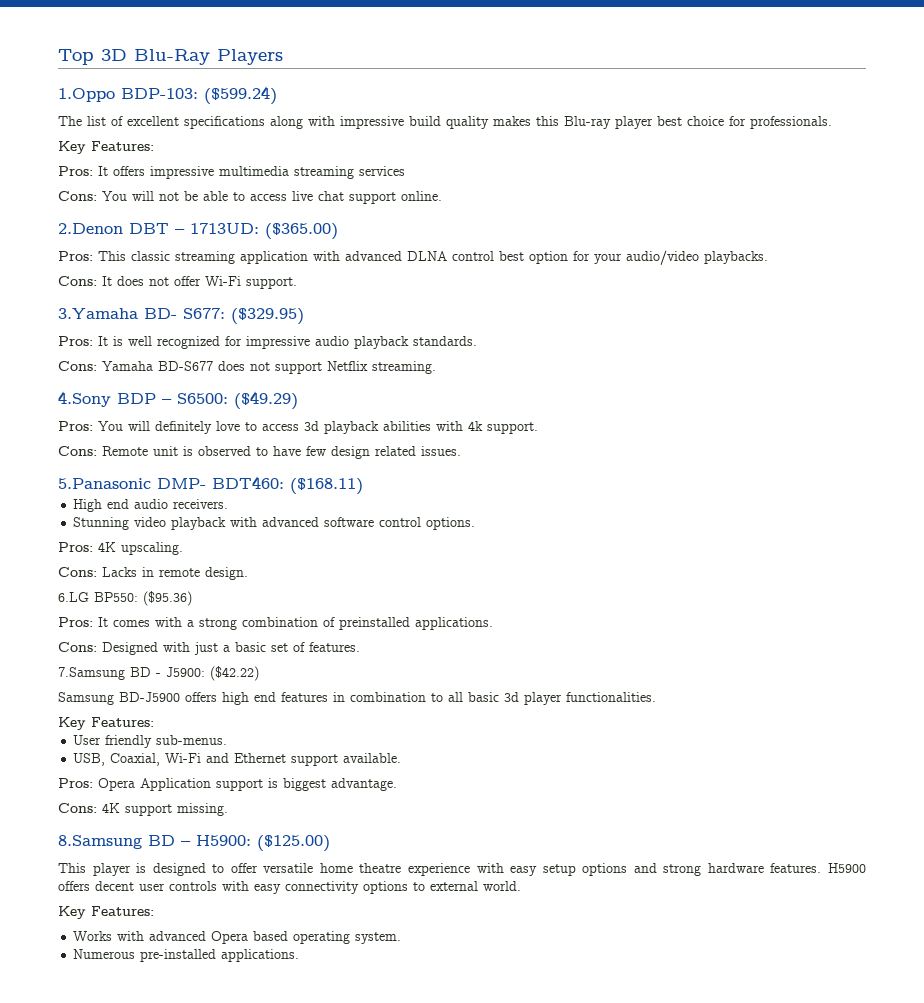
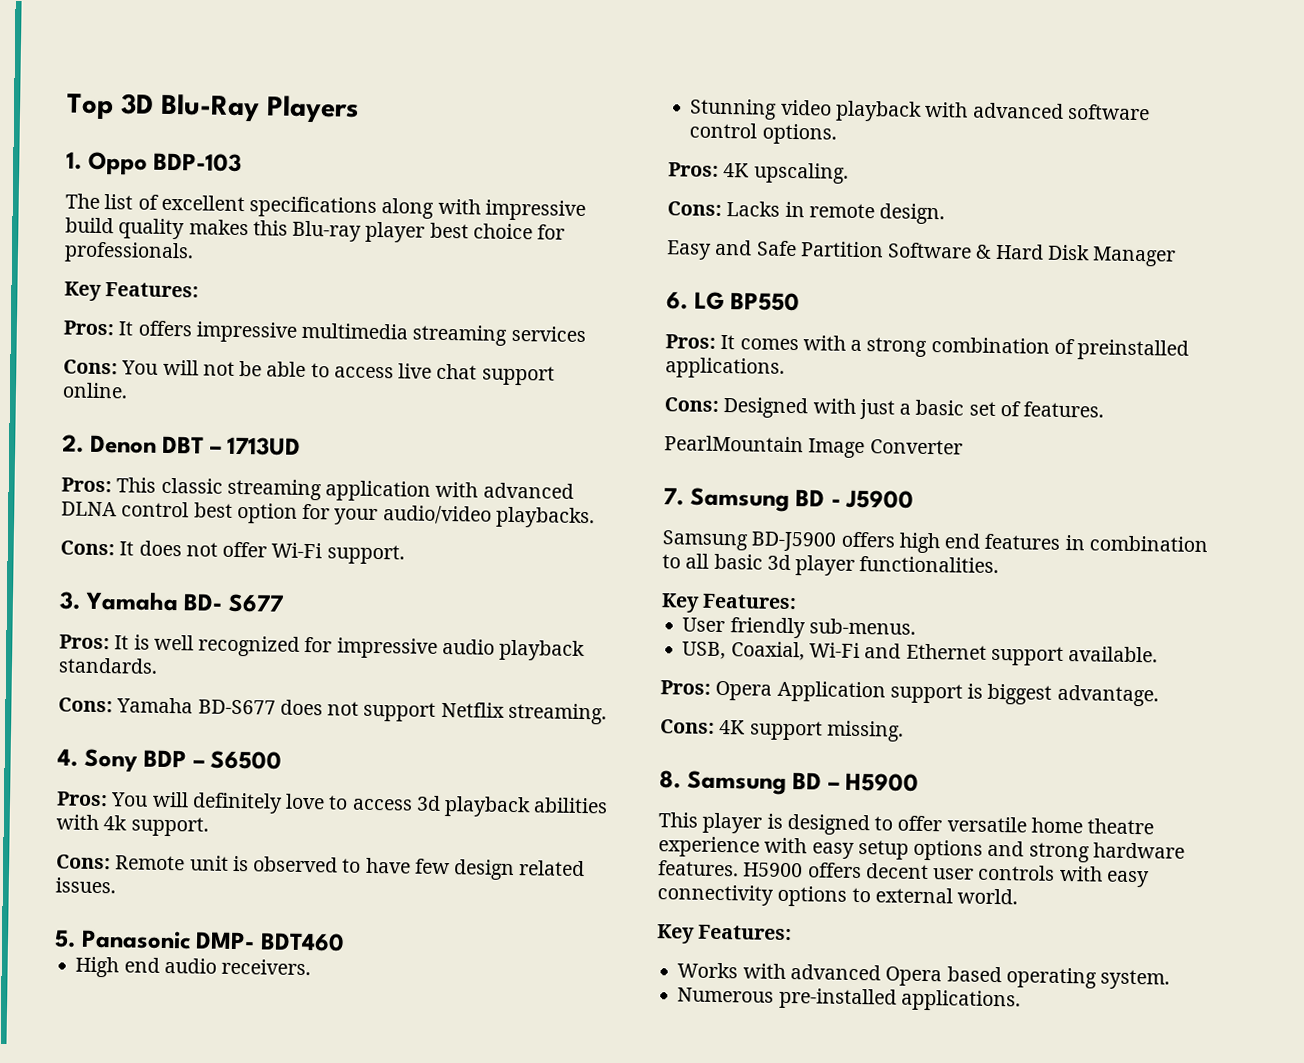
- 1.Oppo BDP-103: ($599.24)
+ 1. Oppo BDP-103
- 2.Denon DBT – 1713UD: ($365.00)
+ 2. Denon DBT – 1713UD
- 3.Yamaha BD- S677: ($329.95)
+ 3. Yamaha BD- S677
- 4.Sony BDP – S6500: ($49.29)
+ 4. Sony BDP – S6500
- 5.Panasonic DMP- BDT460: ($168.11)
+ 5. Panasonic DMP- BDT460
- 6.LG BP550: ($95.36)
+ Easy and Safe Partition Software & Hard Disk Manager
+ 6. LG BP550
- 7.Samsung BD - J5900: ($42.22)
+ PearlMountain Image Converter
+ 7. Samsung BD - J5900
- 8.Samsung BD – H5900: ($125.00)
+ 8. Samsung BD – H5900

